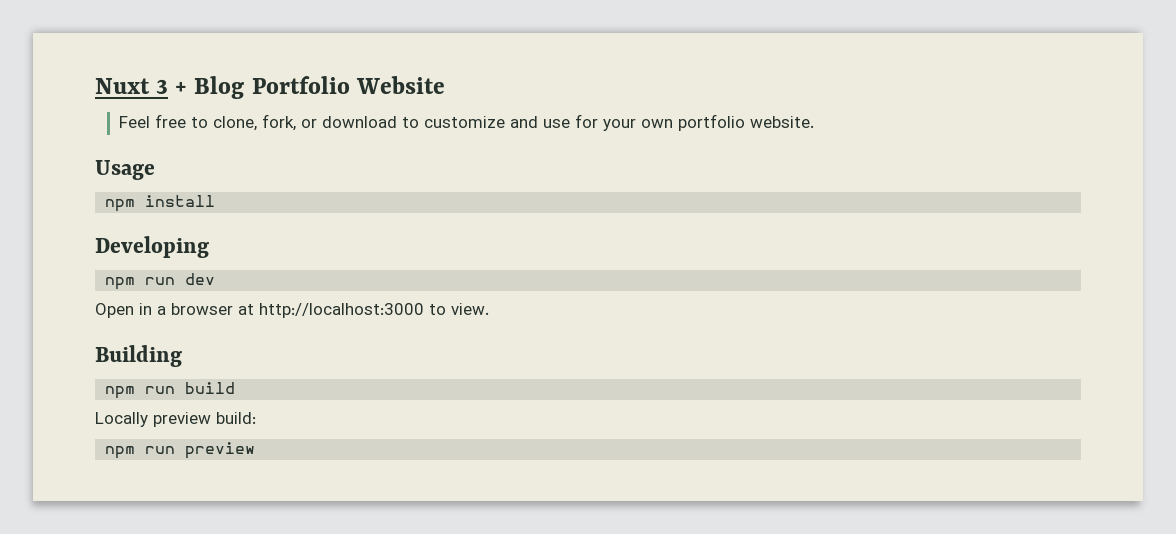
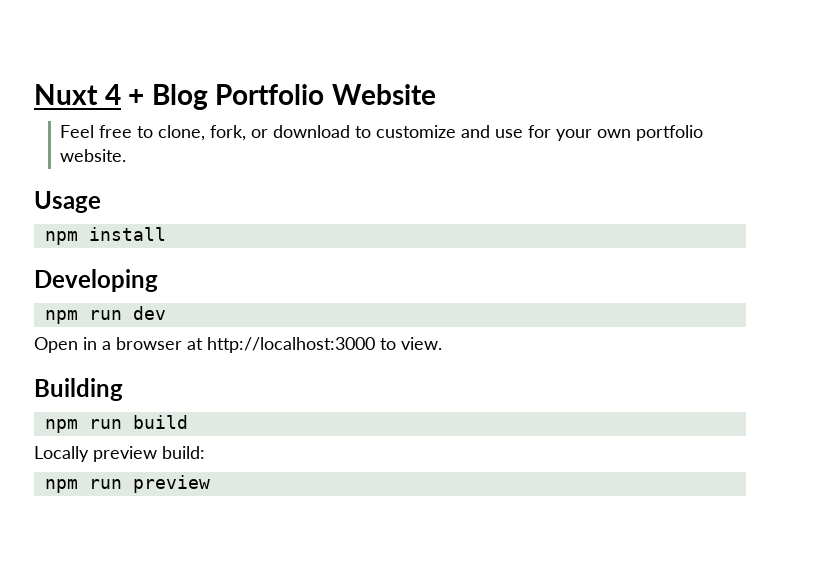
- Nuxt 3 + Blog Portfolio Website
+ Nuxt 4 + Blog Portfolio Website

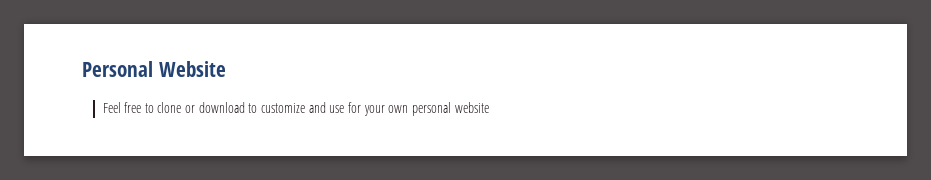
- Nuxt 4 + Blog Portfolio Website
+ Personal Website
- Feel free to clone, fork, or download to customize and use for your own portfolio website.
- Usage
- npm install
- Developing
- npm run dev
- Open in a browser at http://localhost:3000 to view.
- Building
- npm run build
- Locally preview build:
- npm run preview
+ Feel free to clone or download to customize and use for your own personal website

